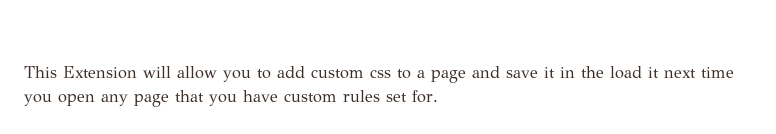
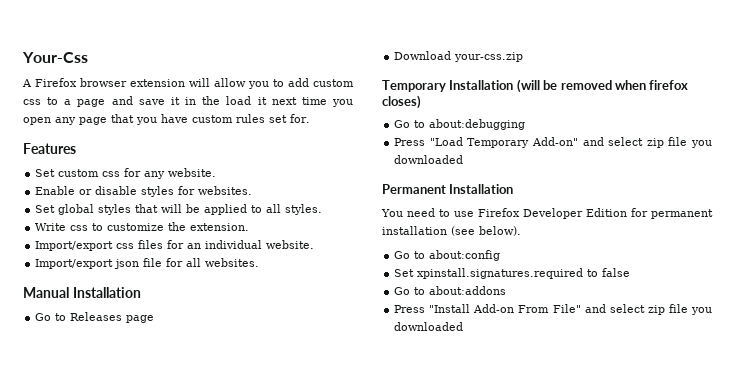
- This Extension will allow you to add custom css to a page and save it in the load it next time you open any page that you have custom rules set for.
+ Your-Css
+ A Firefox browser extension will allow you to add custom css to a page and save it in the load it next time you open any page that you have custom rules set for.
+ Features
+ Set custom css for any website.
+ Enable or disable styles for websites.
+ Set global styles that will be applied to all styles.
+ Write css to customize the extension.
+ Import/export css files for an individual website.
+ Import/export json file for all websites.
+ Manual Installation
+ Go to Releases page
+ Download your-css.zip
+ Temporary Installation (will be removed when firefox closes)
+ Go to about:debugging
+ Press "Load Temporary Add-on" and select zip file you downloaded
+ Permanent Installation
+ You need to use Firefox Developer Edition for permanent installation (see below).
+ Go to about:config
+ Set xpinstall.signatures.required to false
+ Go to about:addons
+ Press "Install Add-on From File" and select zip file you downloaded

